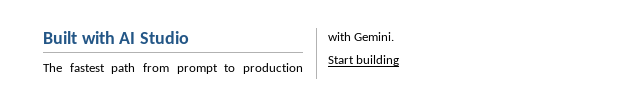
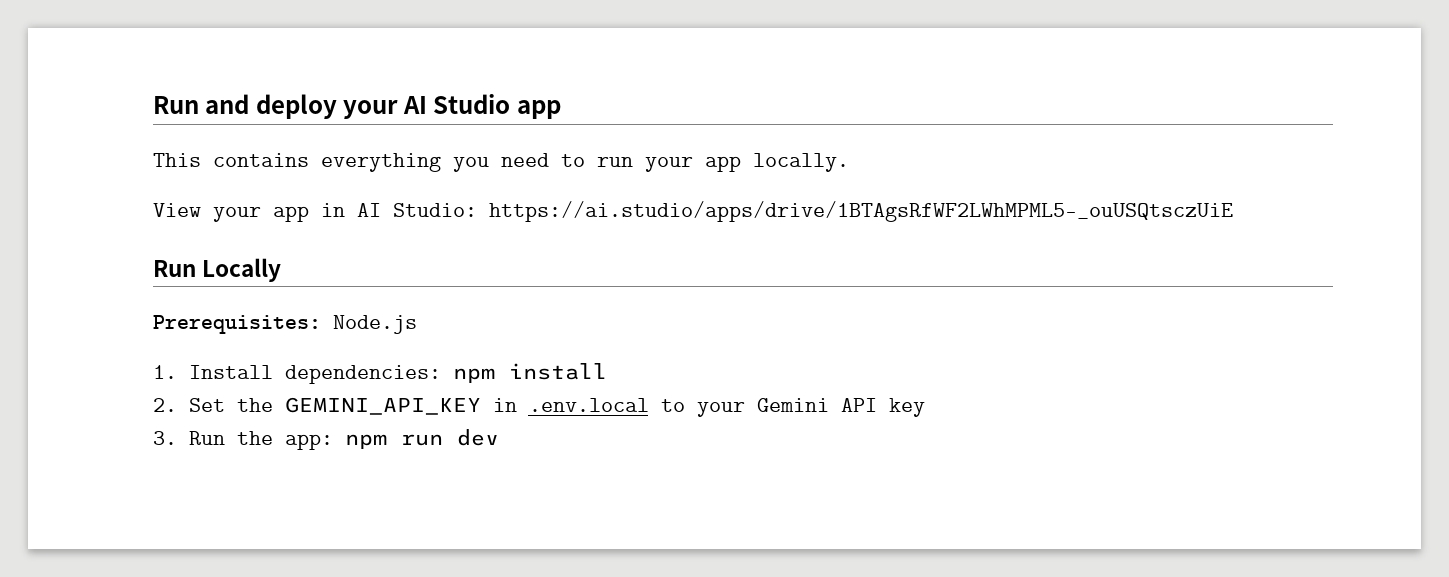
- Built with AI Studio
- The fastest path from prompt to production with Gemini.
- Start building
+ Run and deploy your AI Studio app
+ This contains everything you need to run your app locally.
+ View your app in AI Studio: https://ai.studio/apps/drive/1BTAgsRfWF2LWhMPML5-_ouUSQtsczUiE
+ Run Locally
+ Prerequisites: Node.js
+ 1. Install dependencies: npm install
+ 2. Set the GEMINI_API_KEY in .env.local to your Gemini API key
+ 3. Run the app: npm run dev

